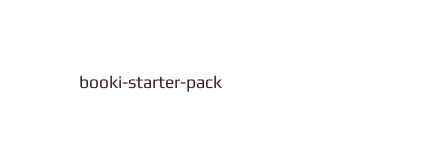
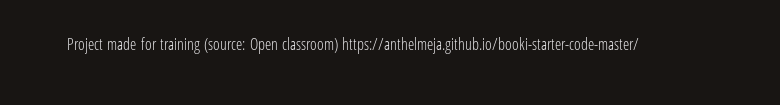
- booki-starter-pack
+ Project made for training (source: Open classroom) https://anthelmeja.github.io/booki-starter-code-master/

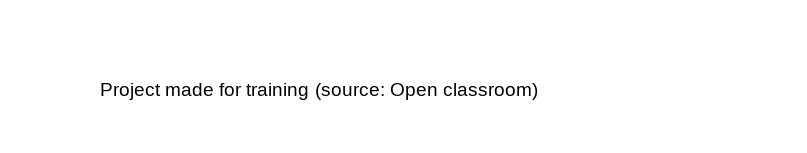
- Project made for training (source: Open classroom) https://anthelmeja.github.io/booki-starter-code-master/
+ Project made for training (source: Open classroom)

